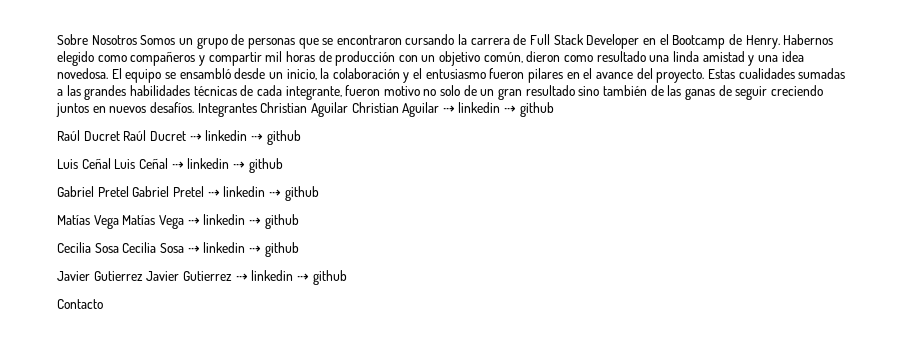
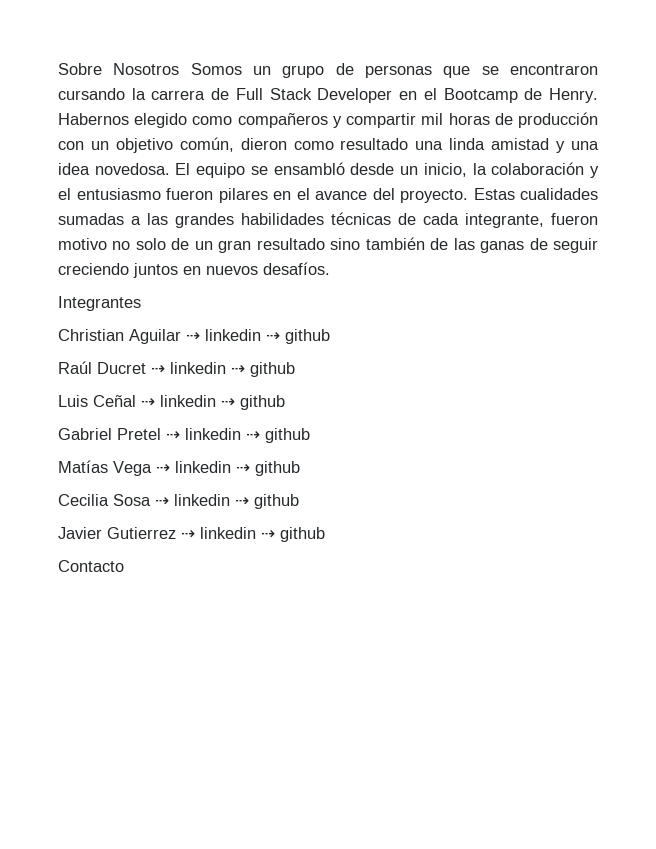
- Estas cualidades sumadas a las grandes habilidades técnicas de cada integrante, fueron motivo no solo de un gran resultado sino también de las ganas de seguir creciendo juntos en nuevos desafíos. Integrantes Christian Aguilar Christian Aguilar ⇢ linkedin ⇢ github
+ Estas cualidades sumadas a las grandes habilidades técnicas de cada integrante, fueron motivo no solo de un gran resultado sino también de las ganas de seguir creciendo juntos en nuevos desafíos.
+ Integrantes
+ Christian Aguilar ⇢ linkedin ⇢ github
- Raúl Ducret Raúl Ducret ⇢ linkedin ⇢ github
+ Raúl Ducret ⇢ linkedin ⇢ github
- Luis Ceñal Luis Ceñal ⇢ linkedin ⇢ github
+ Luis Ceñal ⇢ linkedin ⇢ github
- Gabriel Pretel Gabriel Pretel ⇢ linkedin ⇢ github
+ Gabriel Pretel ⇢ linkedin ⇢ github
- Matías Vega Matías Vega ⇢ linkedin ⇢ github
+ Matías Vega ⇢ linkedin ⇢ github
- Cecilia Sosa Cecilia Sosa ⇢ linkedin ⇢ github
+ Cecilia Sosa ⇢ linkedin ⇢ github
- Javier Gutierrez Javier Gutierrez ⇢ linkedin ⇢ github
+ Javier Gutierrez ⇢ linkedin ⇢ github

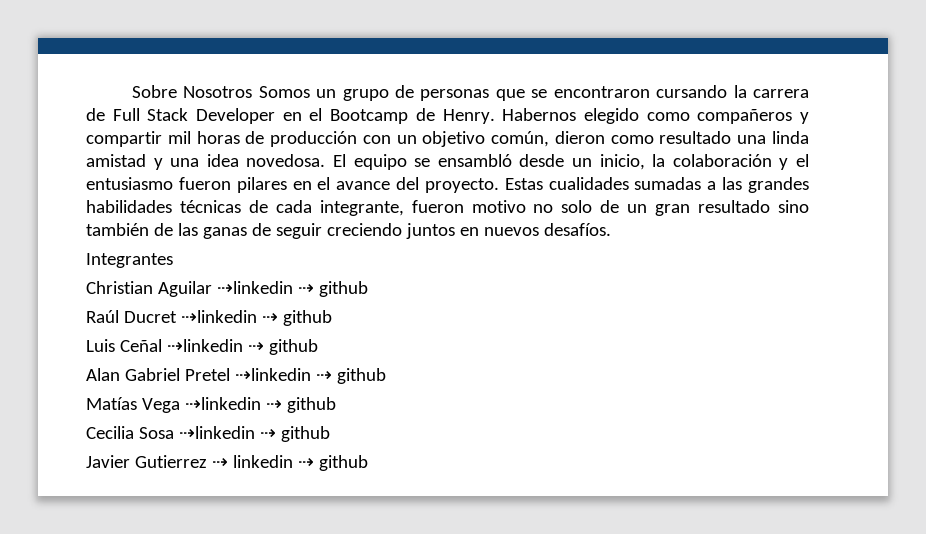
- Christian Aguilar ⇢ linkedin ⇢ github
+ Christian Aguilar ⇢linkedin ⇢ github
- Raúl Ducret ⇢ linkedin ⇢ github
+ Raúl Ducret ⇢linkedin ⇢ github
- Luis Ceñal ⇢ linkedin ⇢ github
- Gabriel Pretel ⇢ linkedin ⇢ github
+ Luis Ceñal ⇢linkedin ⇢ github
+ Alan Gabriel Pretel ⇢linkedin ⇢ github
- Matías Vega ⇢ linkedin ⇢ github
+ Matías Vega ⇢linkedin ⇢ github
- Cecilia Sosa ⇢ linkedin ⇢ github
+ Cecilia Sosa ⇢linkedin ⇢ github
- Contacto

